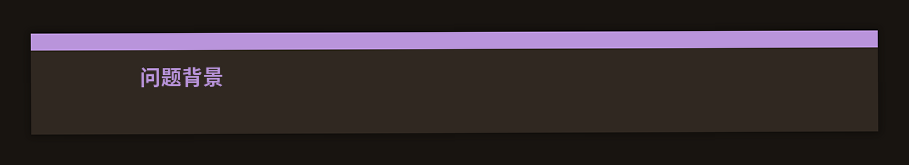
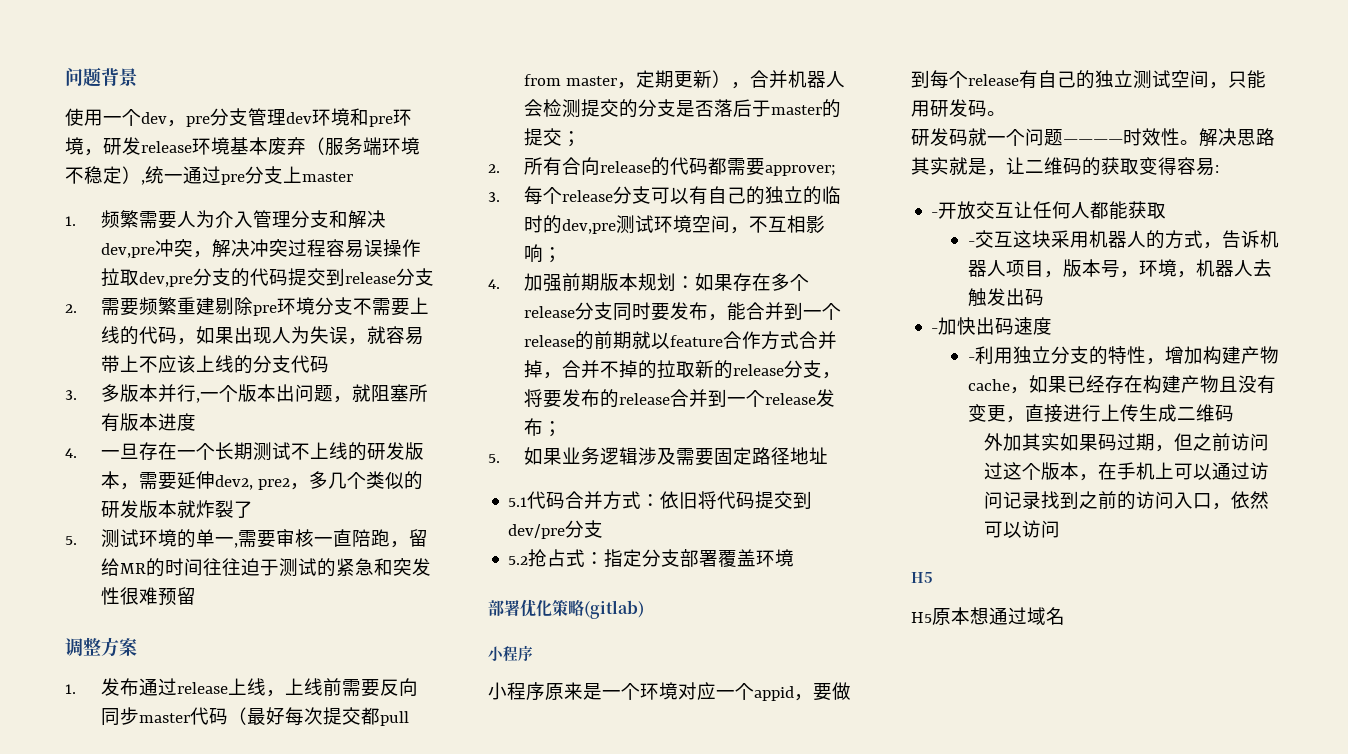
+ 使用一个dev，pre分支管理dev环境和pre环境，研发release环境基本废弃（服务端环境不稳定）,统一通过pre分支上master
+ 1.频繁需要人为介入管理分支和解决dev,pre冲突，解决冲突过程容易误操作拉取dev,pre分支的代码提交到release分支
+ 2.需要频繁重建剔除pre环境分支不需要上线的代码，如果出现人为失误，就容易带上不应该上线的分支代码
+ 3.多版本并行,一个版本出问题，就阻塞所有版本进度
+ 4.一旦存在一个长期测试不上线的研发版本，需要延伸dev2, pre2，多几个类似的研发版本就炸裂了
+ 5.测试环境的单一,需要审核一直陪跑，留给MR的时间往往迫于测试的紧急和突发性很难预留
+ 调整方案
+ 1.发布通过release上线，上线前需要反向同步master代码（最好每次提交都pull from master，定期更新），合并机器人会检测提交的分支是否落后于master的提交；
+ 2.所有合向release的代码都需要approver;
+ 3.每个release分支可以有自己的独立的临时的dev,pre测试环境空间，不互相影响；
+ 4.加强前期版本规划：如果存在多个release分支同时要发布，能合并到一个release的前期就以feature合作方式合并掉，合并不掉的拉取新的release分支，将要发布的release合并到一个release发布；
+ 5.如果业务逻辑涉及需要固定路径地址
+ 5.1代码合并方式：依旧将代码提交到dev/pre分支
+ 5.2抢占式：指定分支部署覆盖环境
+ 部署优化策略(gitlab)
+ 小程序
+ 小程序原来是一个环境对应一个appid，要做到每个release有自己的独立测试空间，只能用研发码。
+ 研发码就一个问题————时效性。解决思路其实就是，让二维码的获取变得容易:
+ -开放交互让任何人都能获取
+ -交互这块采用机器人的方式，告诉机器人项目，版本号，环境，机器人去触发出码
+ -加快出码速度
+ -利用独立分支的特性，增加构建产物cache，如果已经存在构建产物且没有变更，直接进行上传生成二维码
+ 外加其实如果码过期，但之前访问过这个版本，在手机上可以通过访问记录找到之前的访问入口，依然可以访问
+ H5
+ H5原本想通过域名

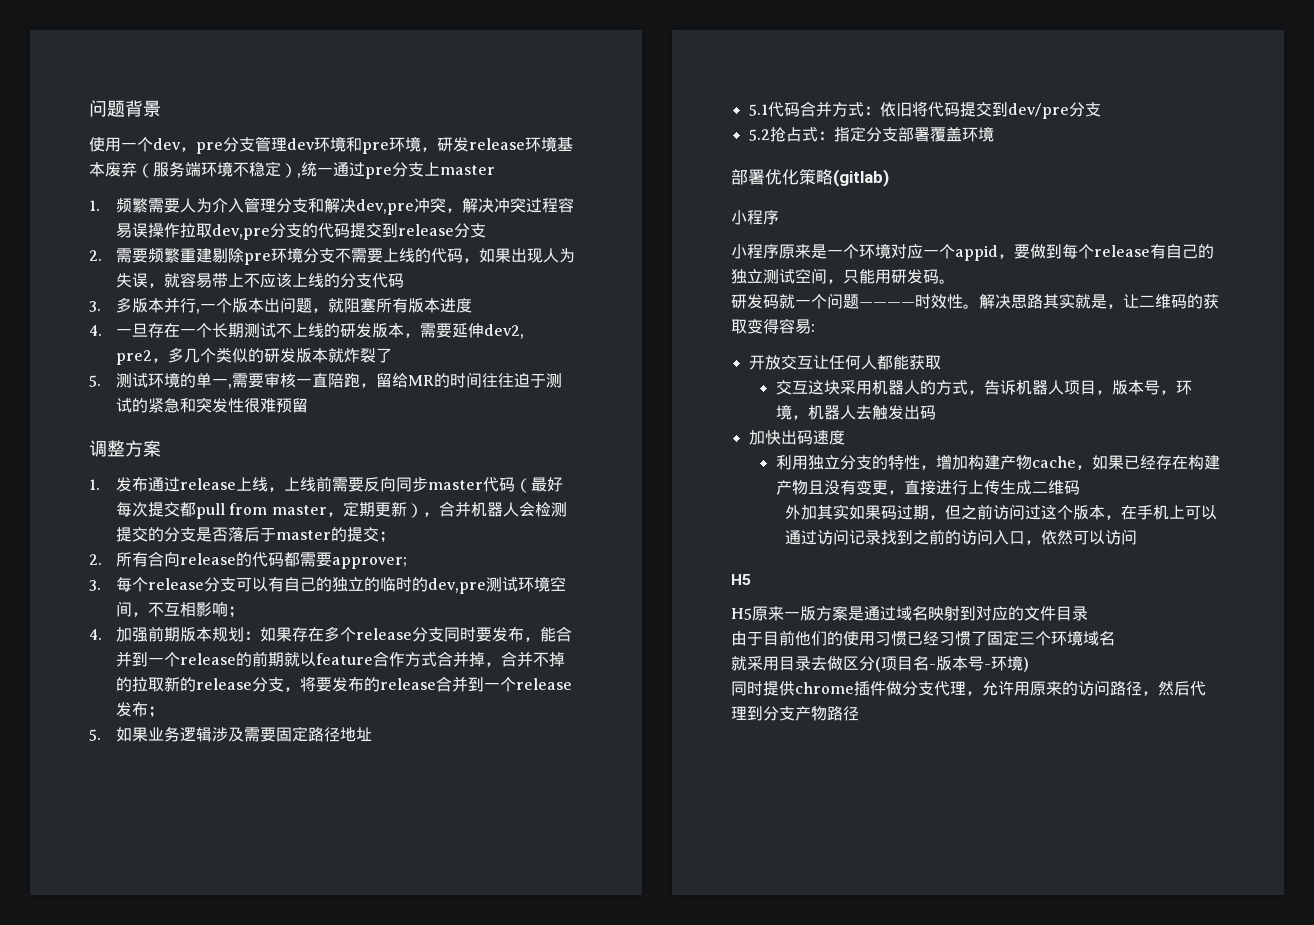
- -开放交互让任何人都能获取
+ 开放交互让任何人都能获取
- -交互这块采用机器人的方式，告诉机器人项目，版本号，环境，机器人去触发出码
+ 交互这块采用机器人的方式，告诉机器人项目，版本号，环境，机器人去触发出码
- -加快出码速度
+ 加快出码速度
- -利用独立分支的特性，增加构建产物cache，如果已经存在构建产物且没有变更，直接进行上传生成二维码
+ 利用独立分支的特性，增加构建产物cache，如果已经存在构建产物且没有变更，直接进行上传生成二维码
- H5原本想通过域名
+ H5原来一版方案是通过域名映射到对应的文件目录
+ 由于目前他们的使用习惯已经习惯了固定三个环境域名
+ 就采用目录去做区分(项目名-版本号-环境)
+ 同时提供chrome插件做分支代理，允许用原来的访问路径，然后代理到分支产物路径

